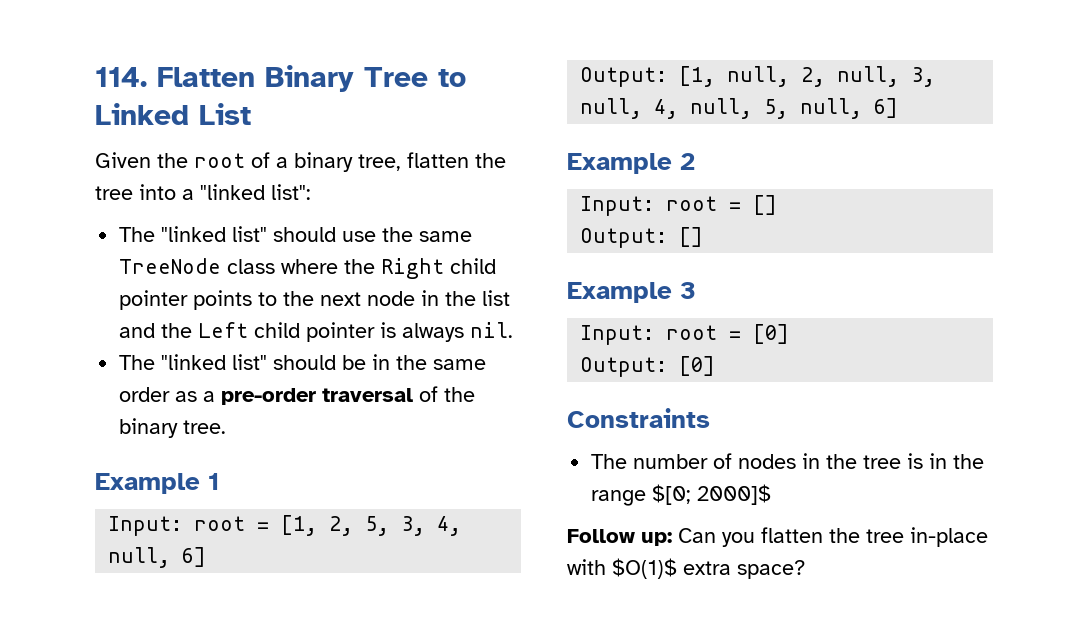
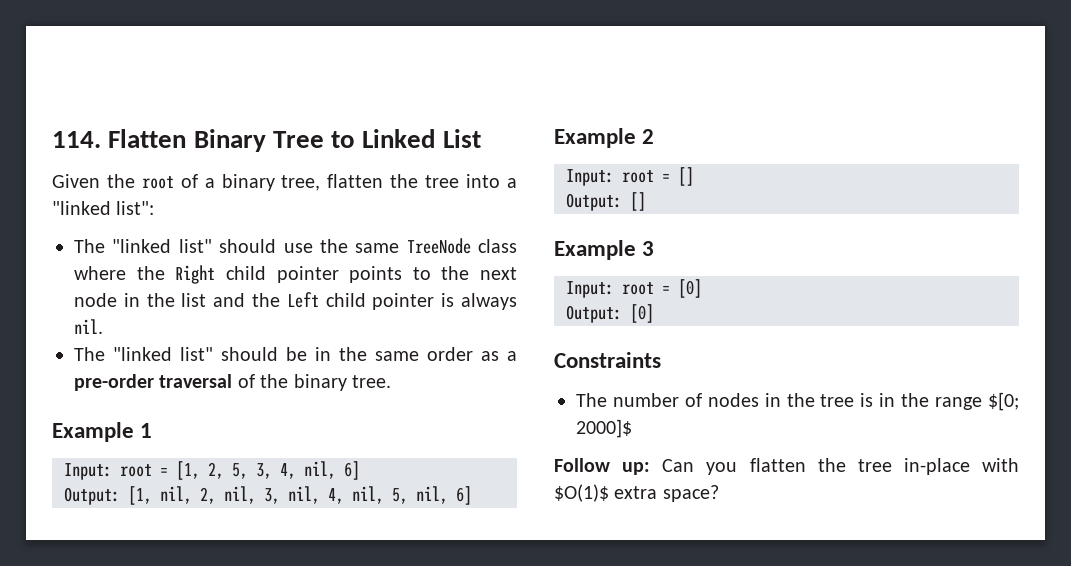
- Input: root = [1, 2, 5, 3, 4, null, 6]
+ Input: root = [1, 2, 5, 3, 4, nil, 6]
- Output: [1, null, 2, null, 3, null, 4, null, 5, null, 6]
+ Output: [1, nil, 2, nil, 3, nil, 4, nil, 5, nil, 6]

